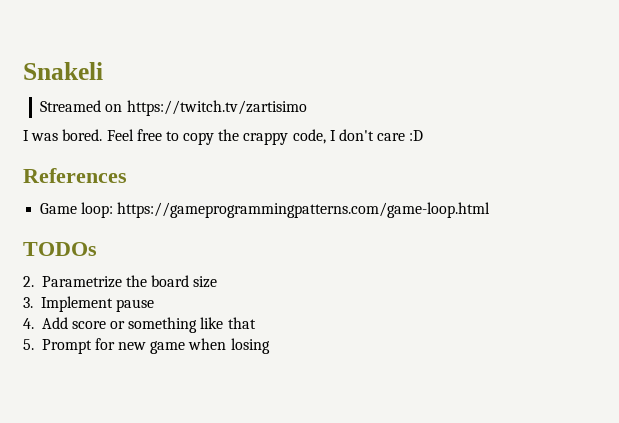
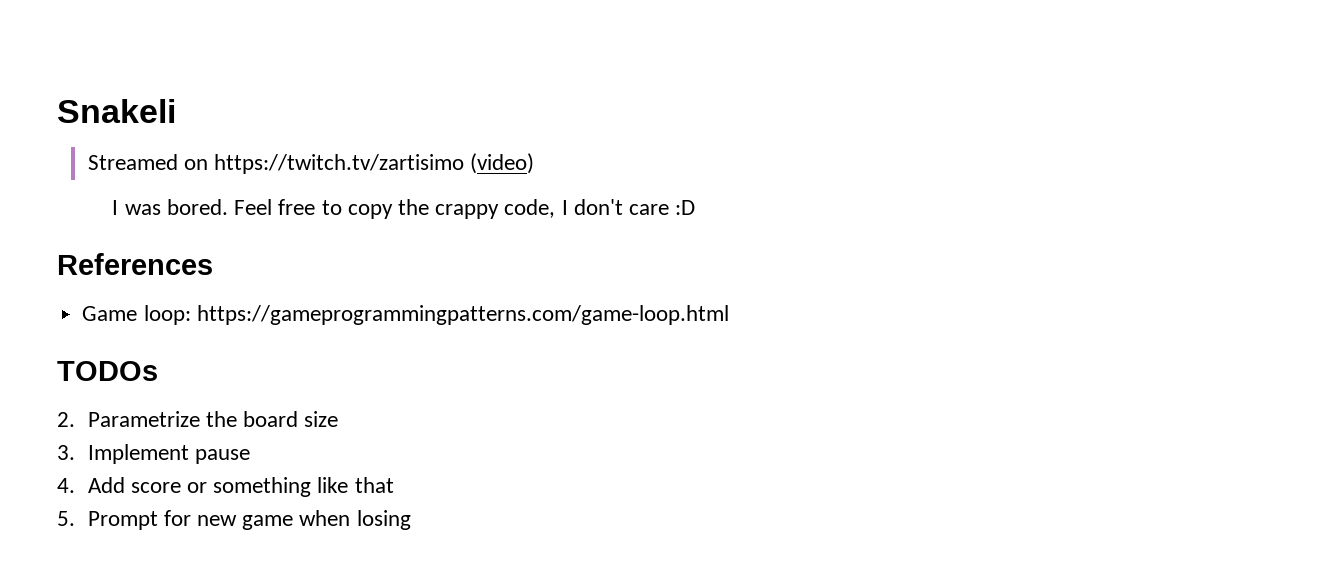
- Streamed on https://twitch.tv/zartisimo
+ Streamed on https://twitch.tv/zartisimo (video)

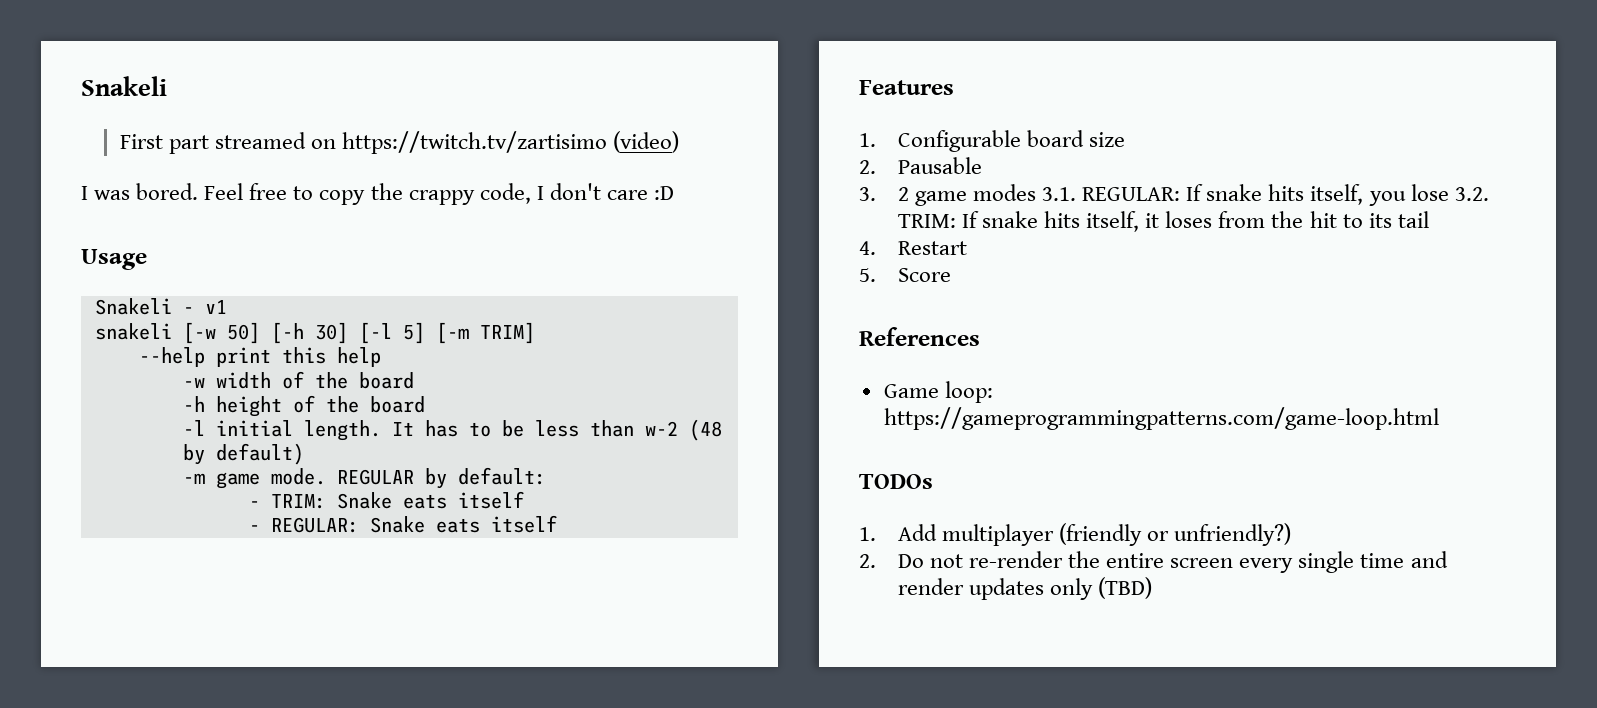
- Streamed on https://twitch.tv/zartisimo (video)
+ First part streamed on https://twitch.tv/zartisimo (video)
+ Usage
+ Snakeli - v1
+ snakeli [-w 50] [-h 30] [-l 5] [-m TRIM]
+ --help print this help
+ -w width of the board
+ -h height of the board
+ -l initial length. It has to be less than w-2 (48 by default)
+ -m game mode. REGULAR by default:
+ - TRIM: Snake eats itself
+ - REGULAR: Snake eats itself
+ Features
+ 1. Configurable board size
+ 2. Pausable
+ 3. 2 game modes 3.1. REGULAR: If snake hits itself, you lose 3.2. TRIM: If snake hits itself, it loses from the hit to its tail
+ 4. Restart
+ 5. Score
- 2. Parametrize the board size
- 3. Implement pause
- 4. Add score or something like that
- 5. Prompt for new game when losing
+ 1. Add multiplayer (friendly or unfriendly?)
+ 2. Do not re-render the entire screen every single time and render updates only (TBD)

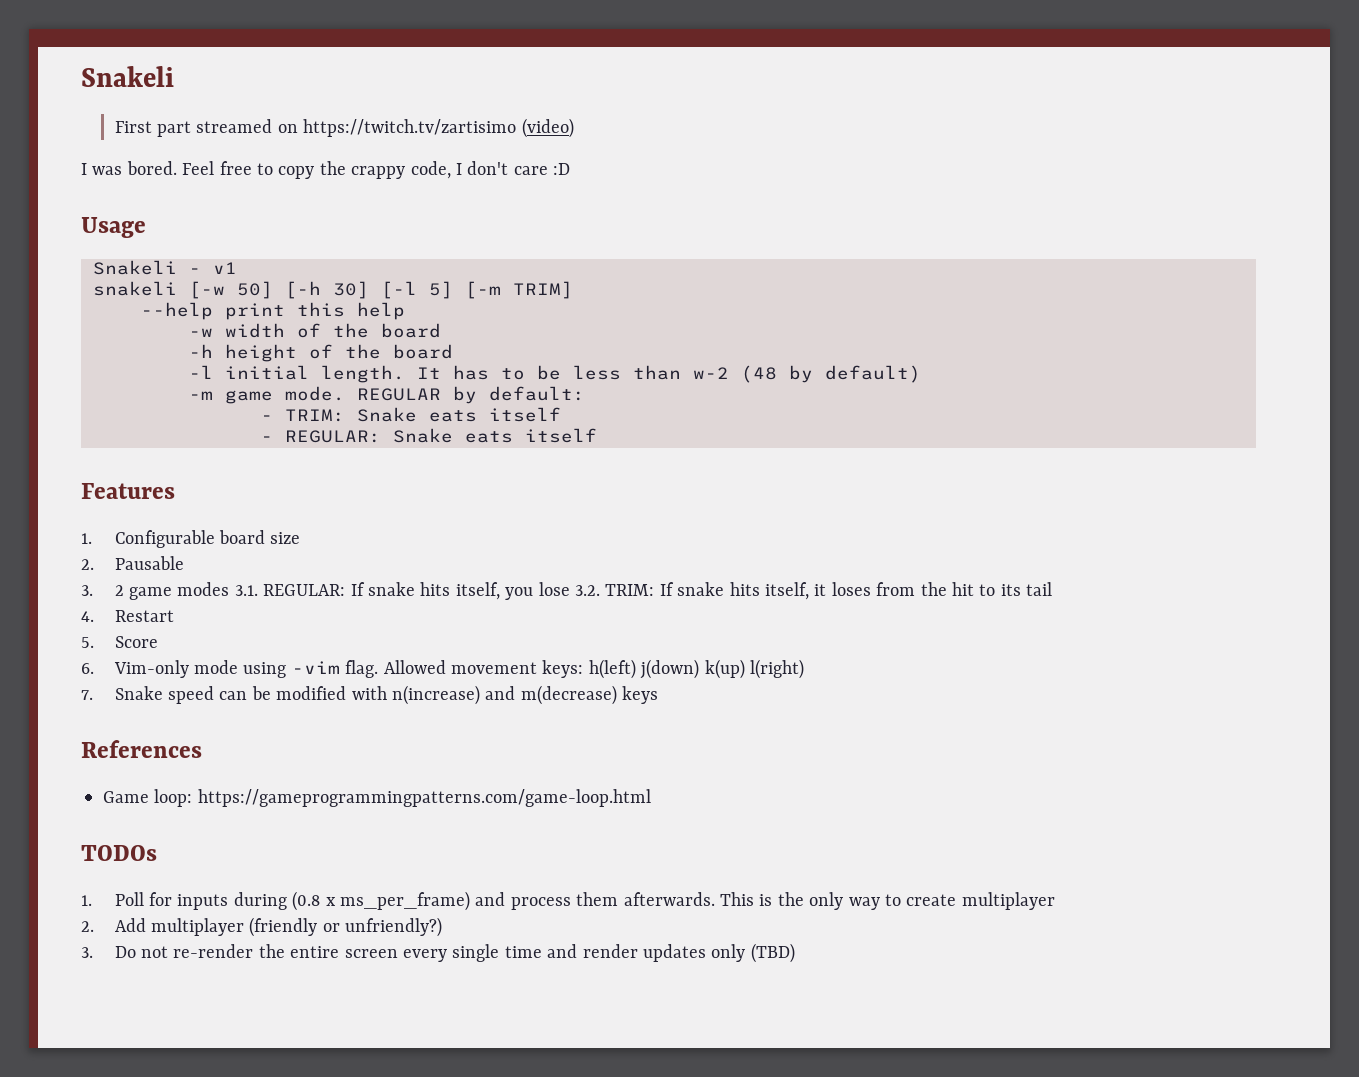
+ 6. Vim-only mode using -vim flag. Allowed movement keys: h(left) j(down) k(up) l(right)
+ 7. Snake speed can be modified with n(increase) and m(decrease) keys
- 1. Add multiplayer (friendly or unfriendly?)
+ 1. Poll for inputs during (0.8 x ms_per_frame) and process them afterwards. This is the only way to create multiplayer
+ 2. Add multiplayer (friendly or unfriendly?)
- 2. Do not re-render the entire screen every single time and render updates only (TBD)
+ 3. Do not re-render the entire screen every single time and render updates only (TBD)

